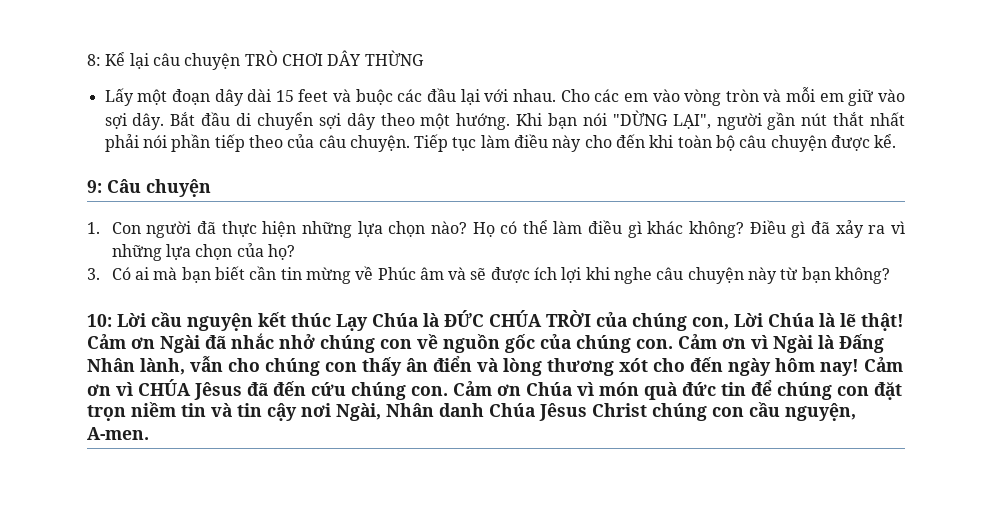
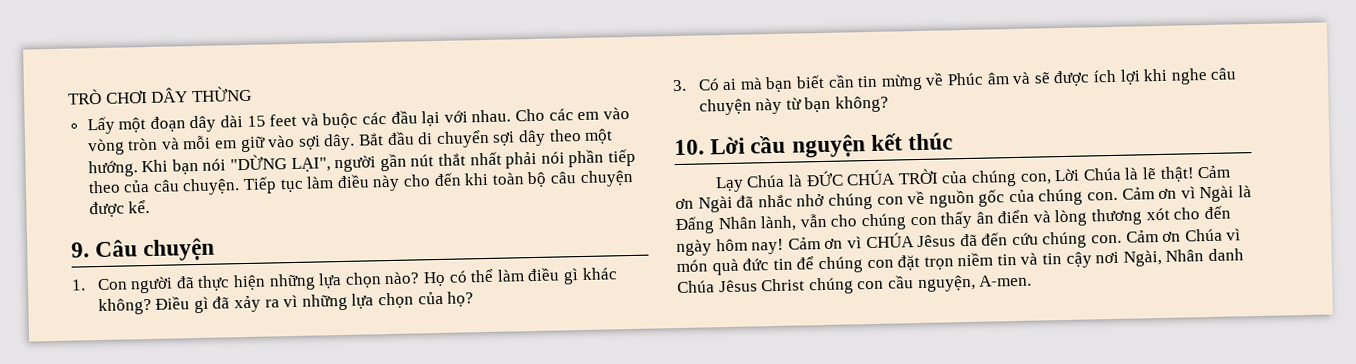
- 8: Kể lại câu chuyện TRÒ CHƠI DÂY THỪNG
+ TRÒ CHƠI DÂY THỪNG
- 9: Câu chuyện
+ 9. Câu chuyện
- 10: Lời cầu nguyện kết thúc Lạy Chúa là ĐỨC CHÚA TRỜI của chúng con, Lời Chúa là lẽ thật!
+ 10. Lời cầu nguyện kết thúc
+ Lạy Chúa là ĐỨC CHÚA TRỜI của chúng con, Lời Chúa là lẽ thật!

